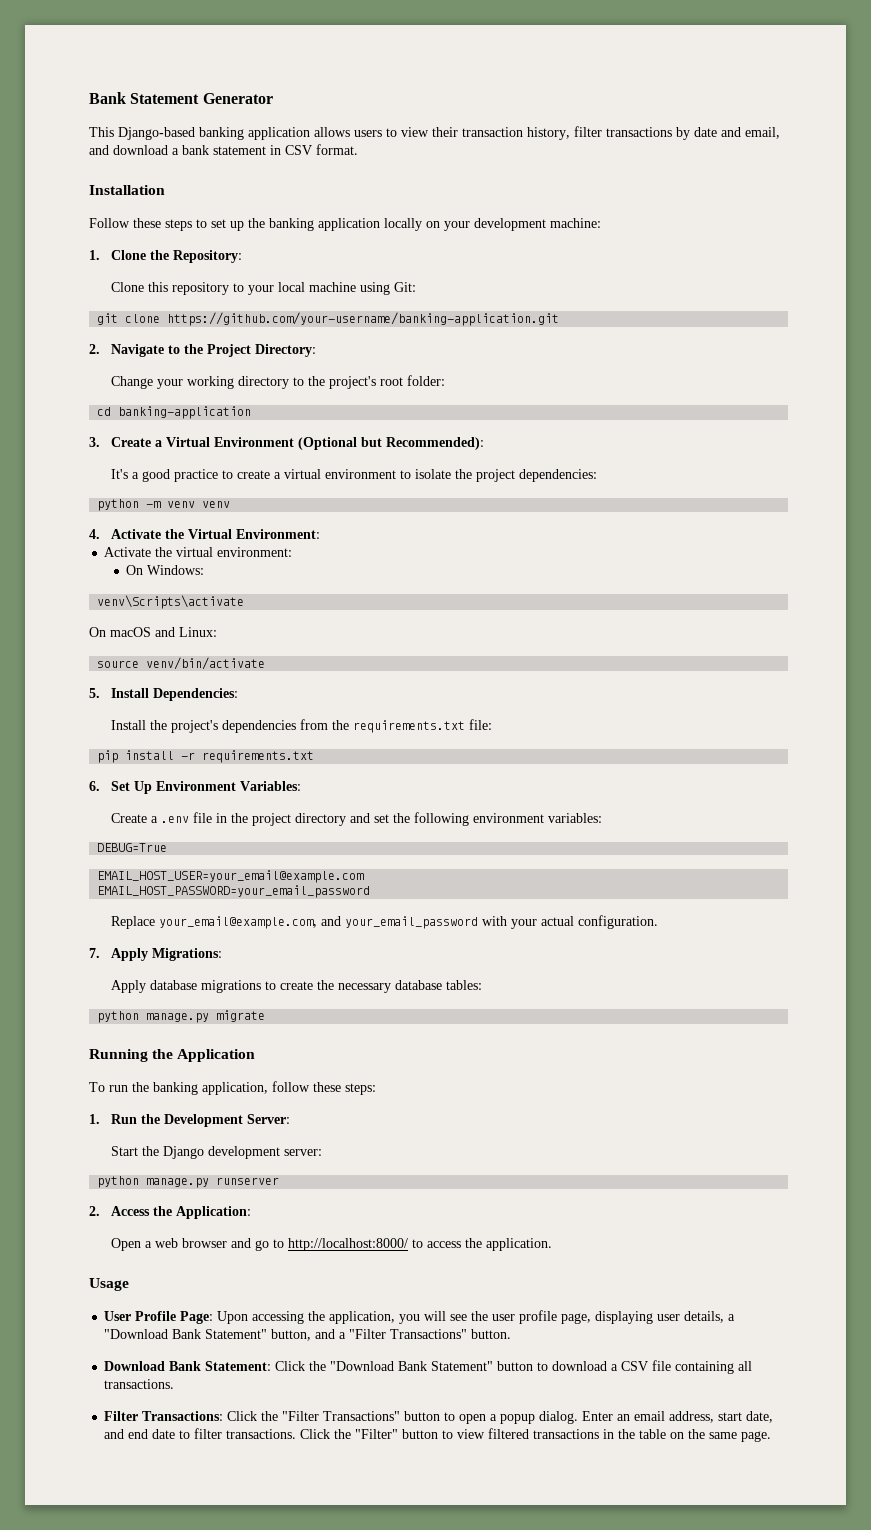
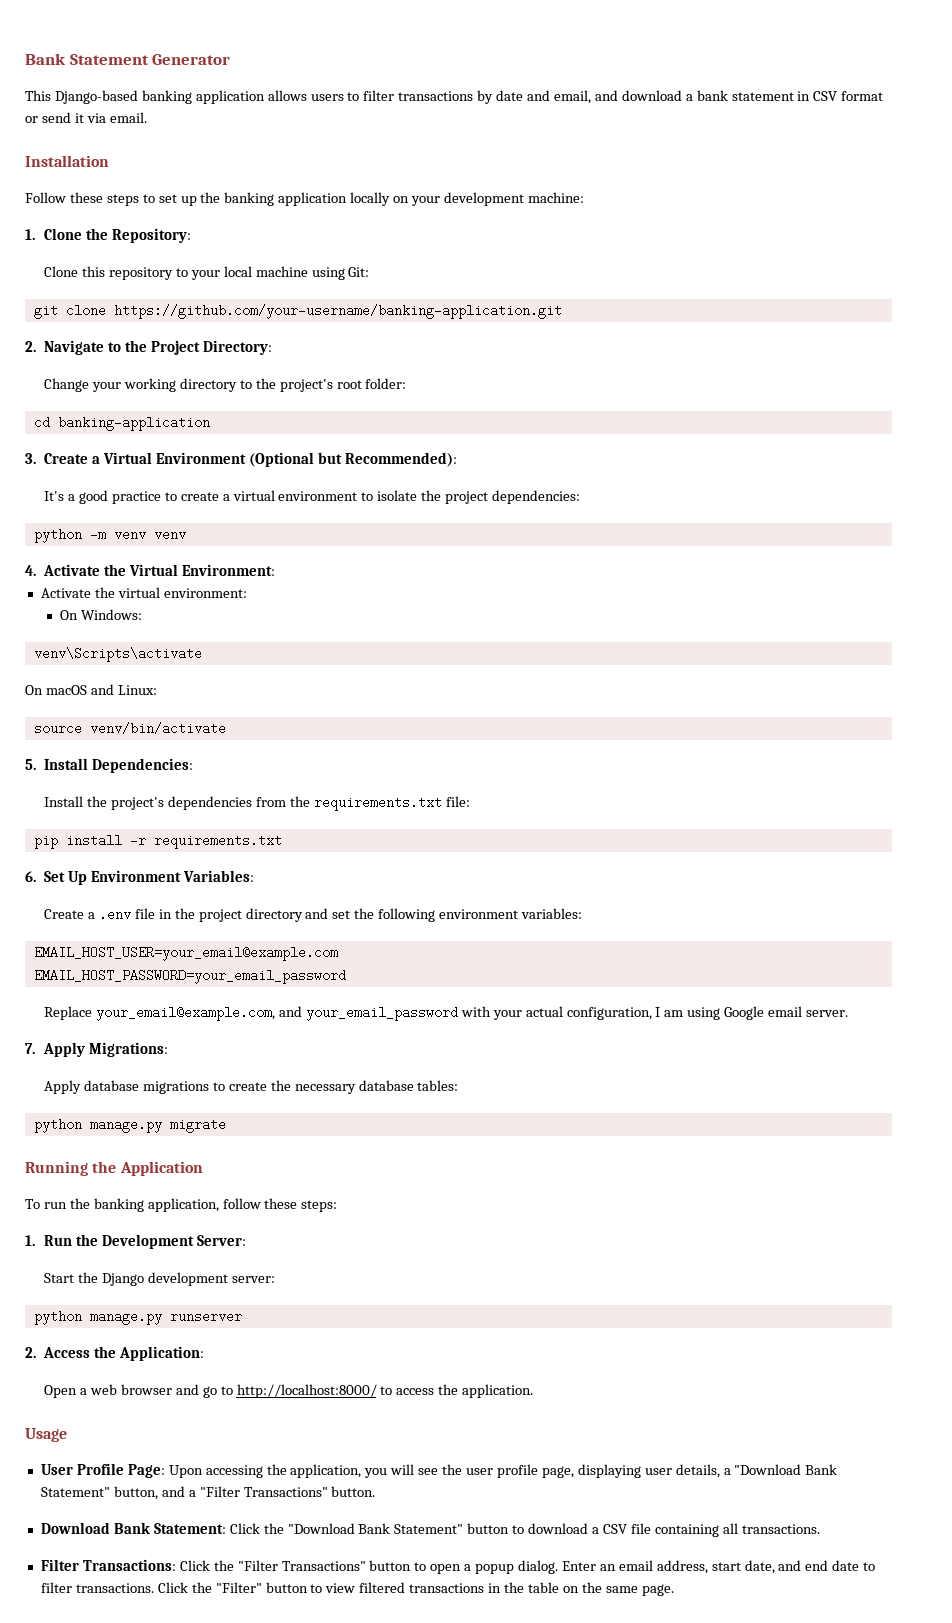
- This Django-based banking application allows users to view their transaction history, filter transactions by date and email, and download a bank statement in CSV format.
+ This Django-based banking application allows users to filter transactions by date and email, and download a bank statement in CSV format or send it via email.
- DEBUG=True
- Replace your_email@example.com, and your_email_password with your actual configuration.
+ Replace your_email@example.com, and your_email_password with your actual configuration, I am using Google email server.

